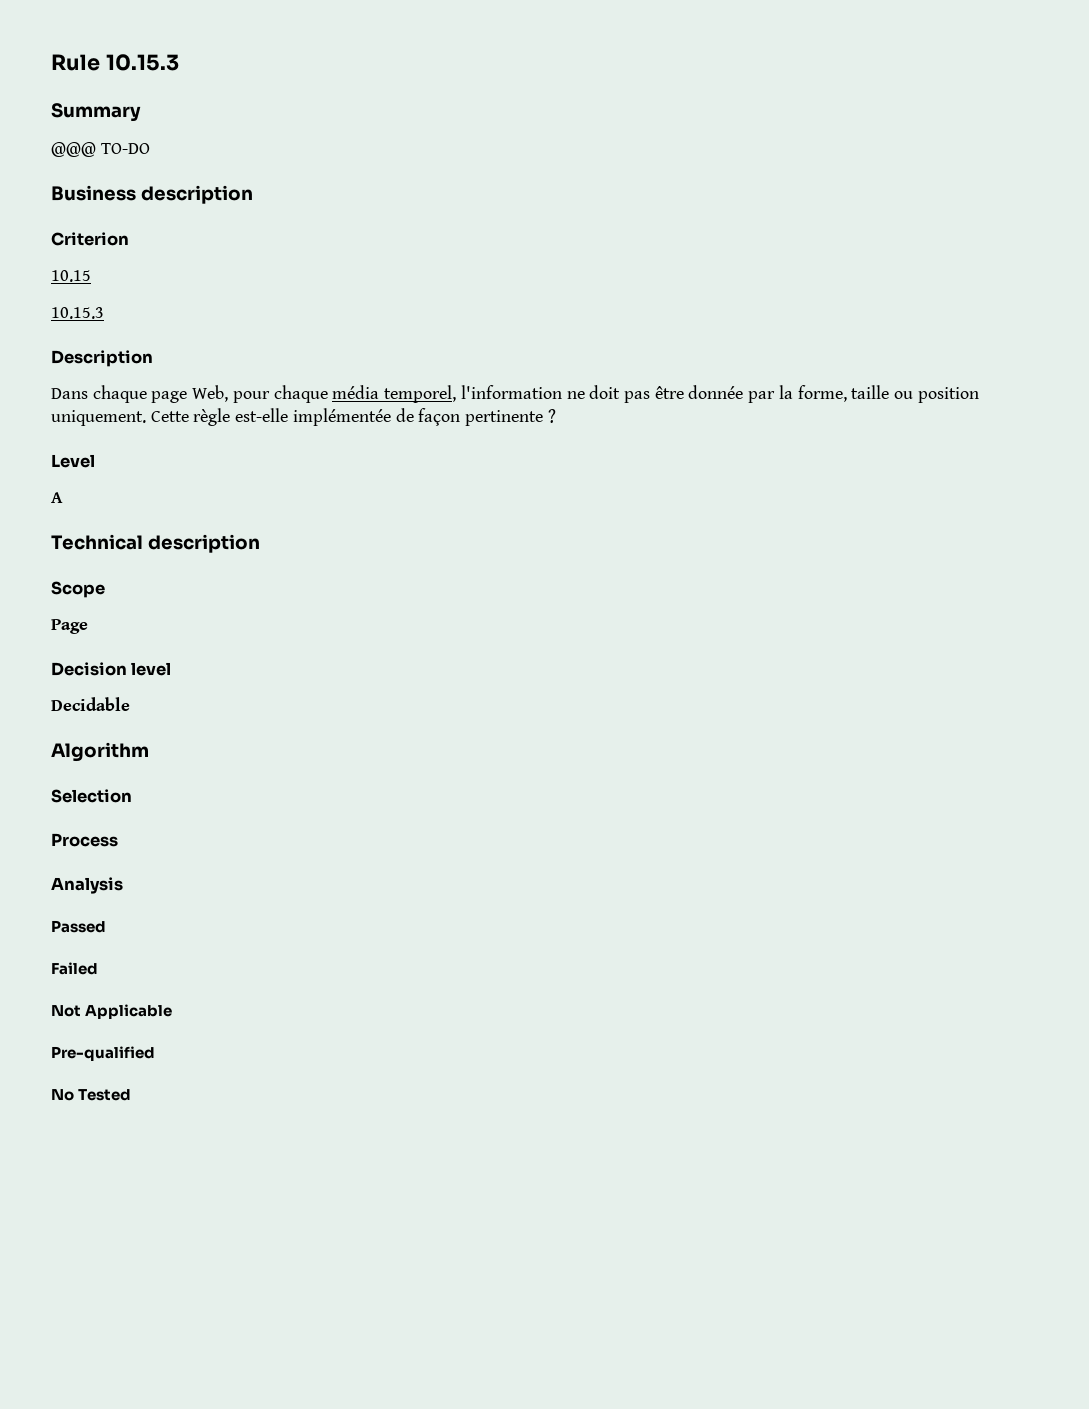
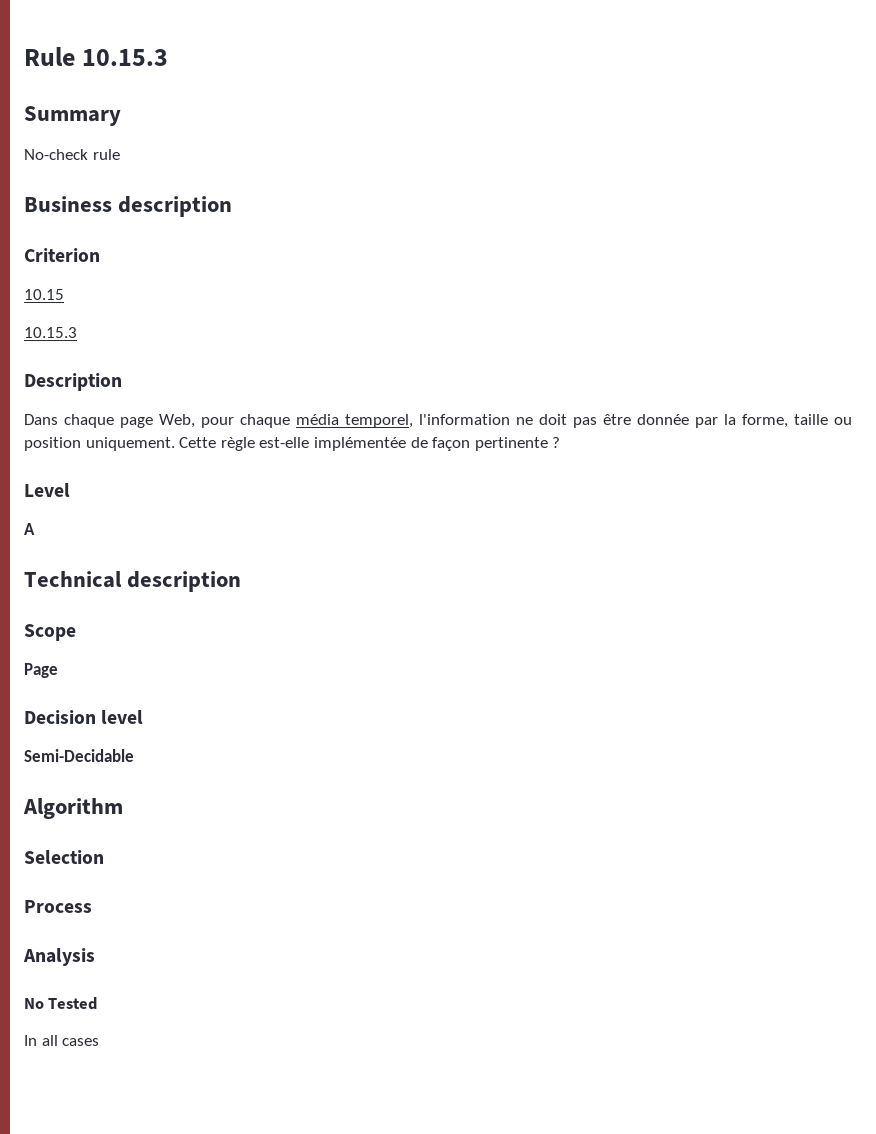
- @@@ TO-DO
+ No-check rule
- Decidable
+ Semi-Decidable
- Passed
- Failed
- Not Applicable
- Pre-qualified
+ In all cases

